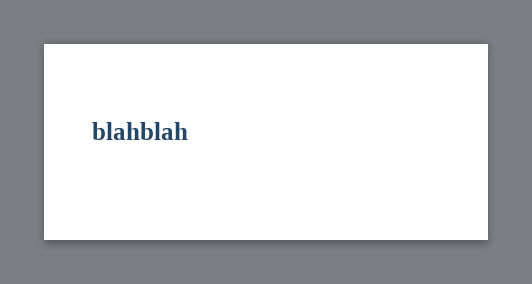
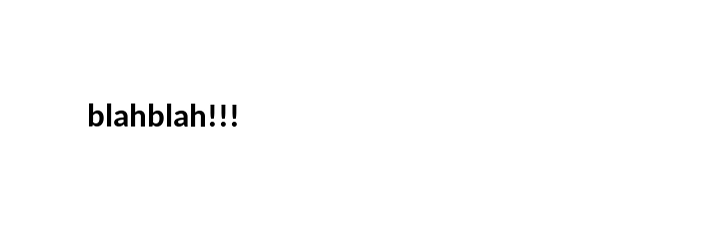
- blahblah
+ blahblah!!!

